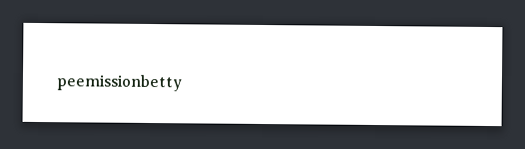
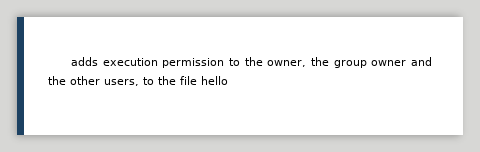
- peemissionbetty
+ adds execution permission to the owner, the group owner and the other users, to the file hello

